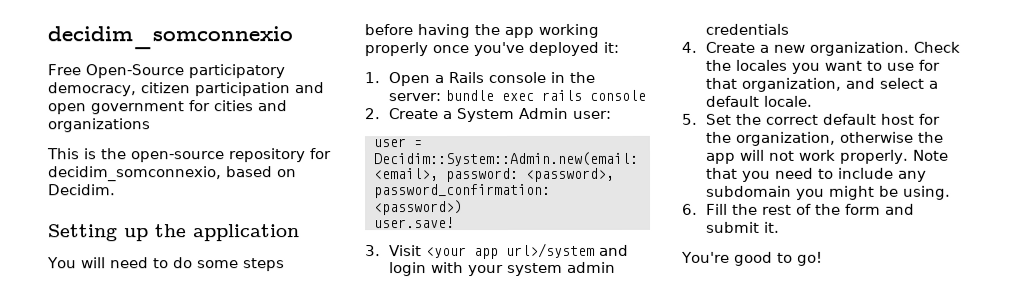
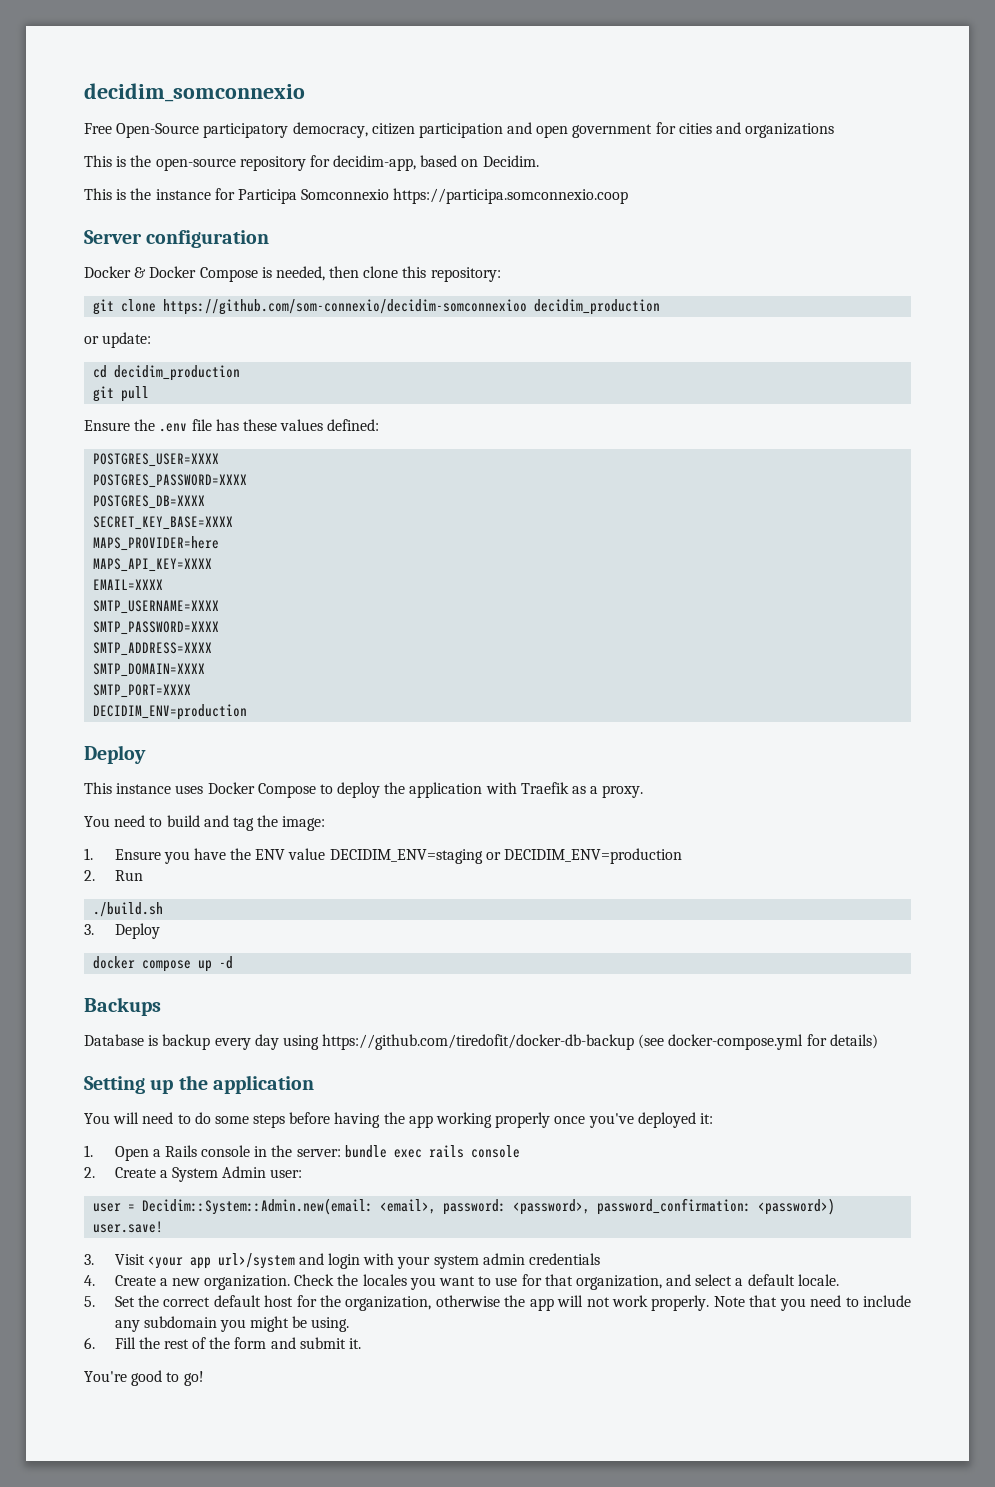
- This is the open-source repository for decidim_somconnexio, based on Decidim.
+ This is the open-source repository for decidim-app, based on Decidim.
+ This is the instance for Participa Somconnexio https://participa.somconnexio.coop
+ Server configuration
+ Docker & Docker Compose is needed, then clone this repository:
+ git clone https://github.com/som-connexio/decidim-somconnexioo decidim_production
+ or update:
+ cd decidim_production
+ git pull
+ Ensure the .env file has these values defined:
+ POSTGRES_USER=XXXX
+ POSTGRES_PASSWORD=XXXX
+ POSTGRES_DB=XXXX
+ SECRET_KEY_BASE=XXXX
+ MAPS_PROVIDER=here
+ MAPS_API_KEY=XXXX
+ EMAIL=XXXX
+ SMTP_USERNAME=XXXX
+ SMTP_PASSWORD=XXXX
+ SMTP_ADDRESS=XXXX
+ SMTP_DOMAIN=XXXX
+ SMTP_PORT=XXXX
+ DECIDIM_ENV=production
+ Deploy
+ This instance uses Docker Compose to deploy the application with Traefik as a proxy.
+ You need to build and tag the image:
+ 1. Ensure you have the ENV value DECIDIM_ENV=staging or DECIDIM_ENV=production
+ 2. Run
+ ./build.sh
+ 3. Deploy
+ docker compose up -d
+ Backups
+ Database is backup every day using https://github.com/tiredofit/docker-db-backup (see docker-compose.yml for details)

